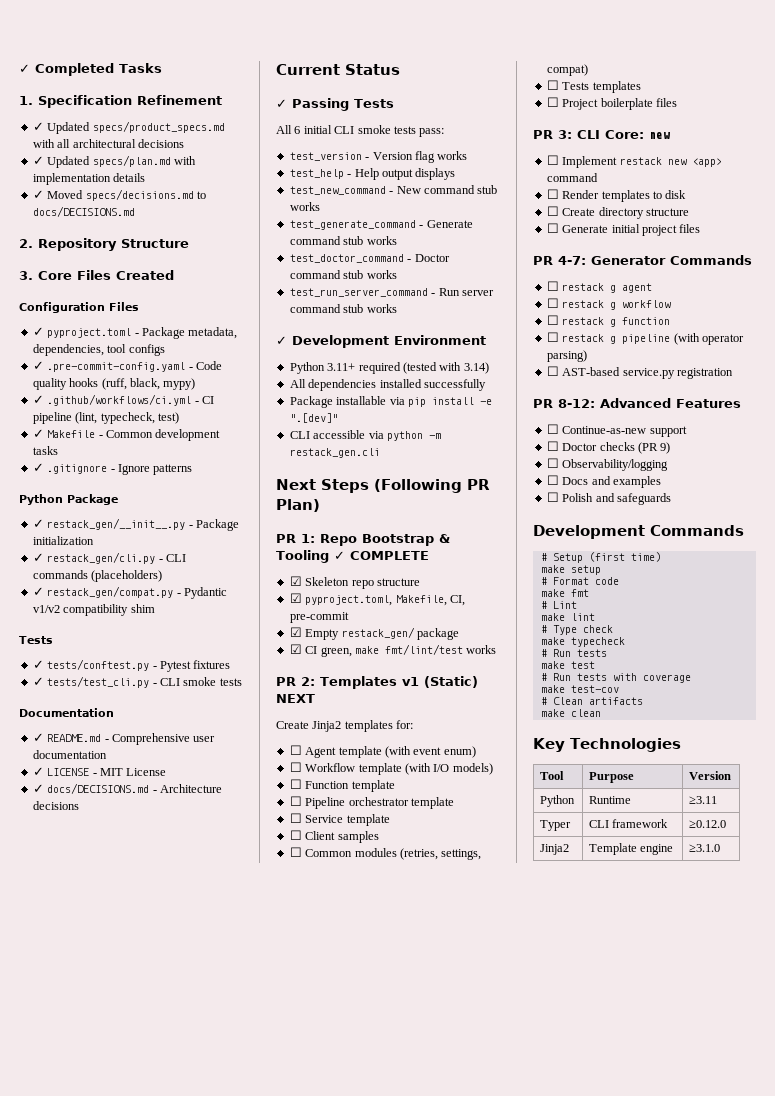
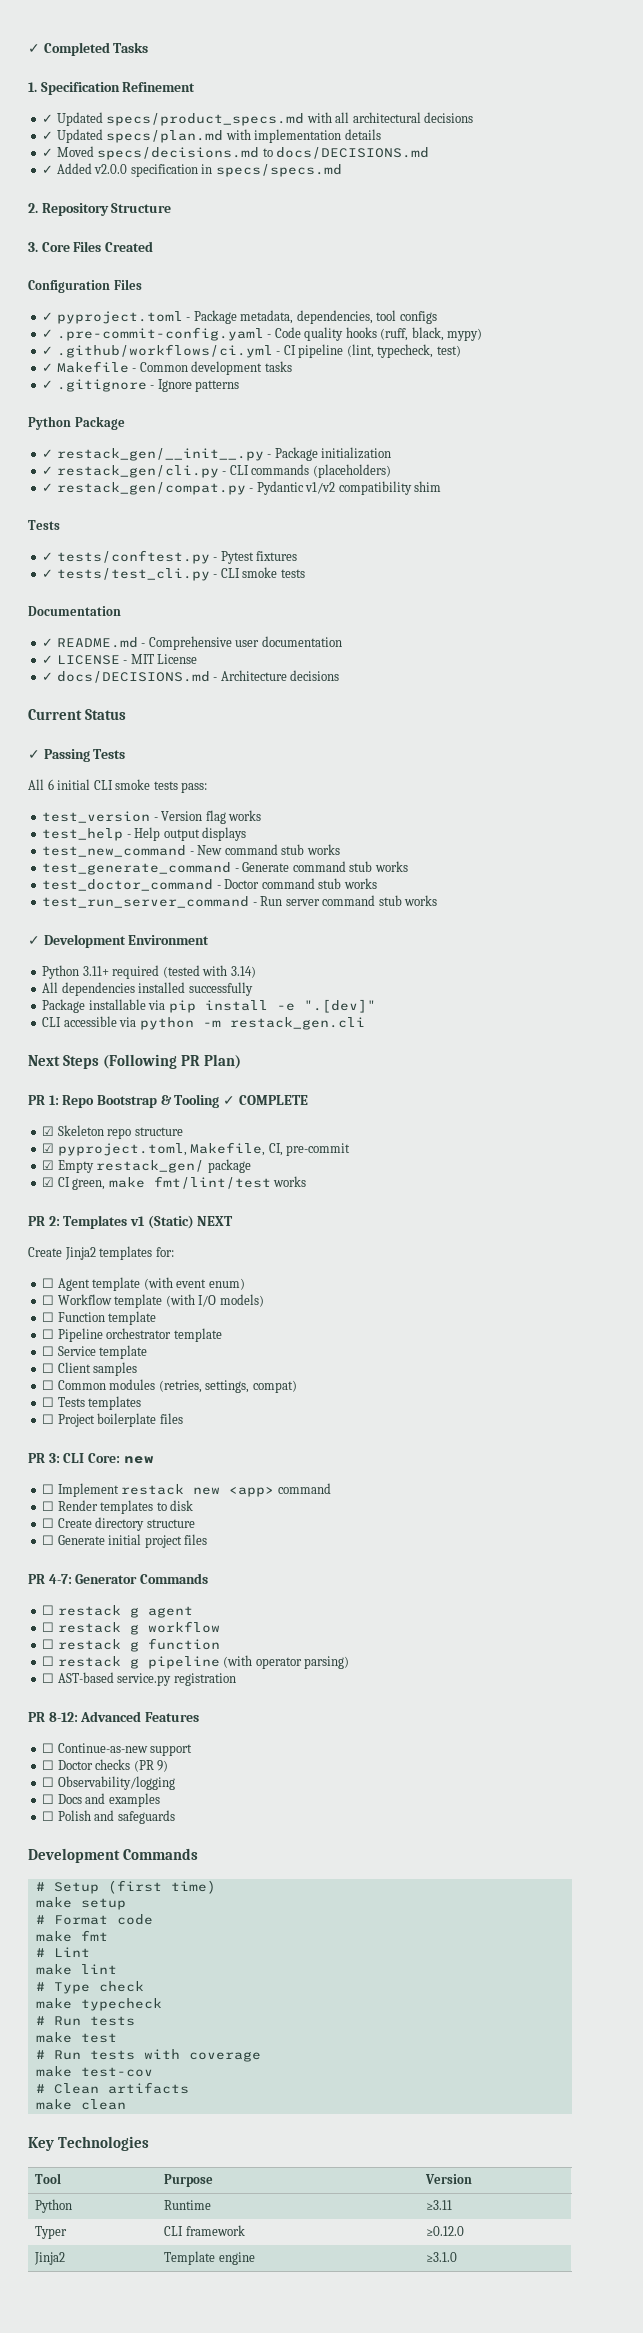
+ ✓ Added v2.0.0 specification in specs/specs.md

